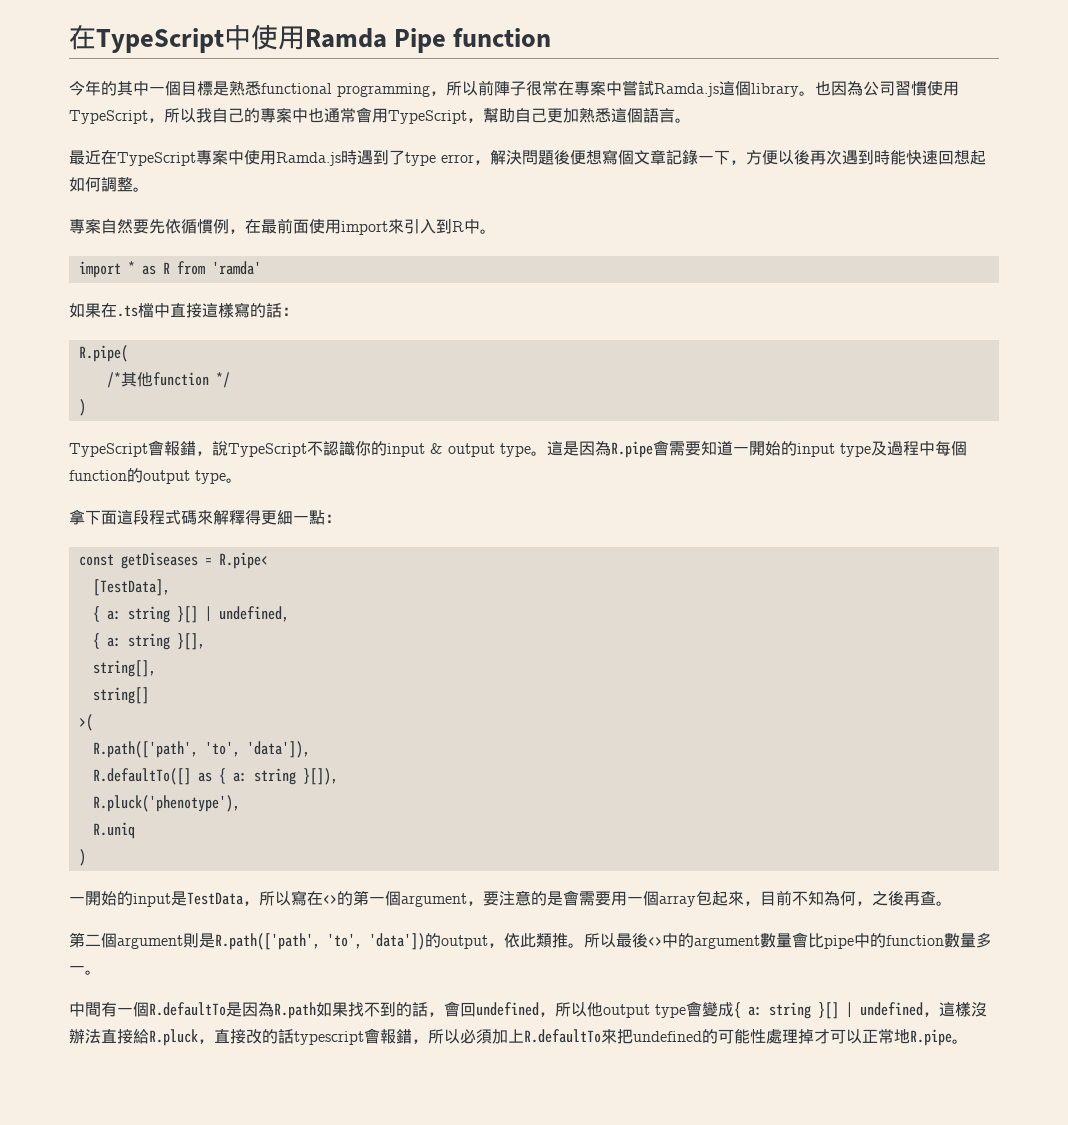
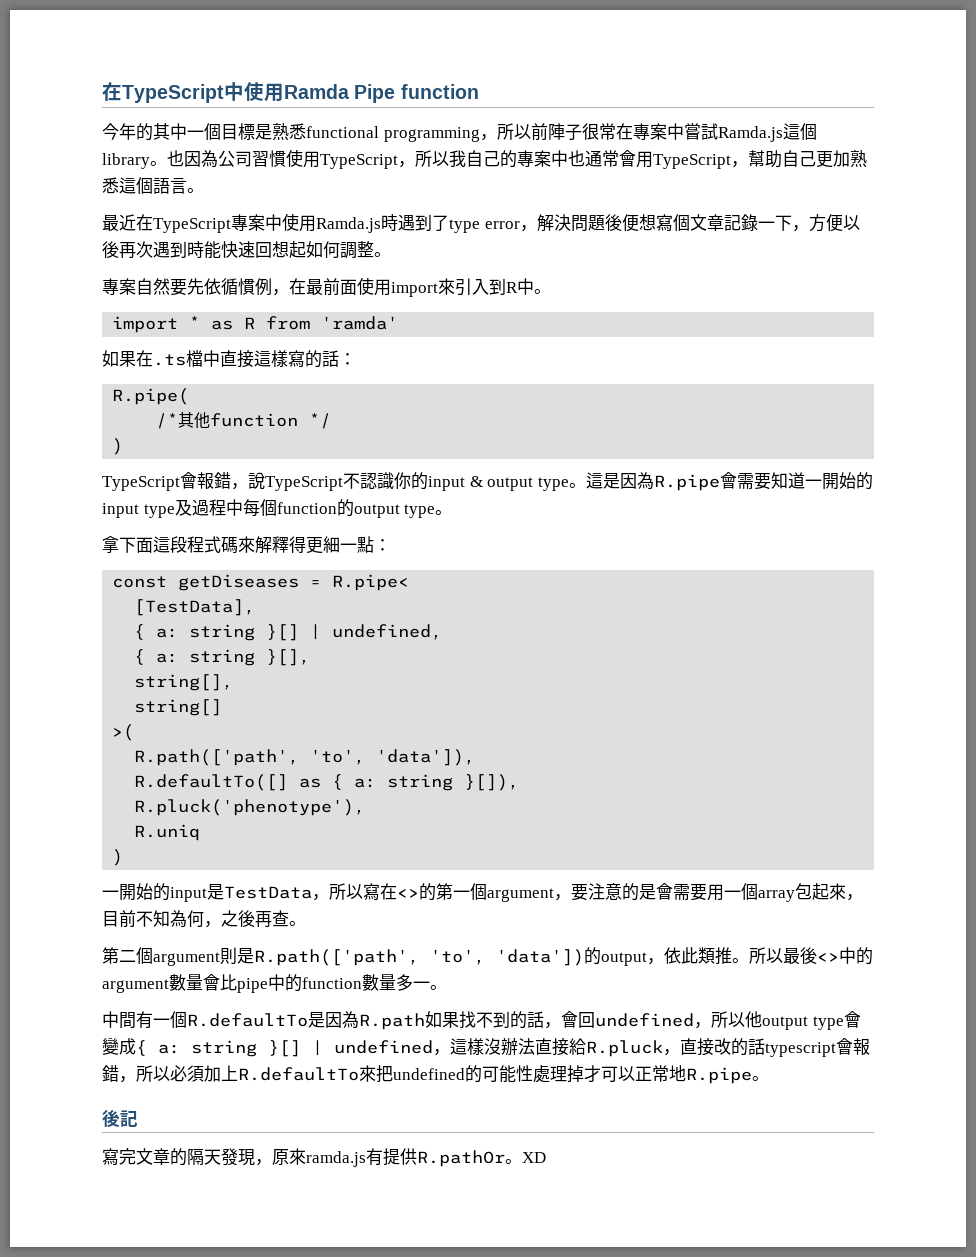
+ 後記
+ 寫完文章的隔天發現，原來ramda.js有提供R.pathOr。XD

